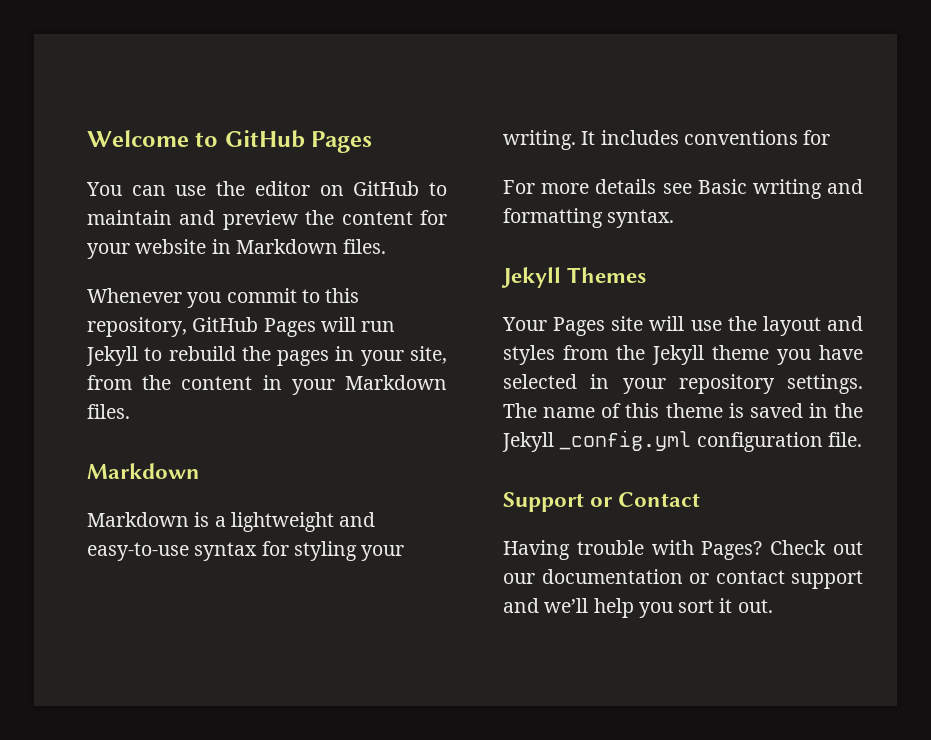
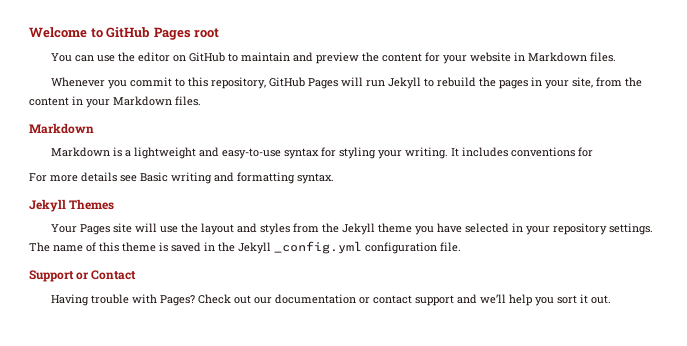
- Welcome to GitHub Pages
+ Welcome to GitHub Pages root

